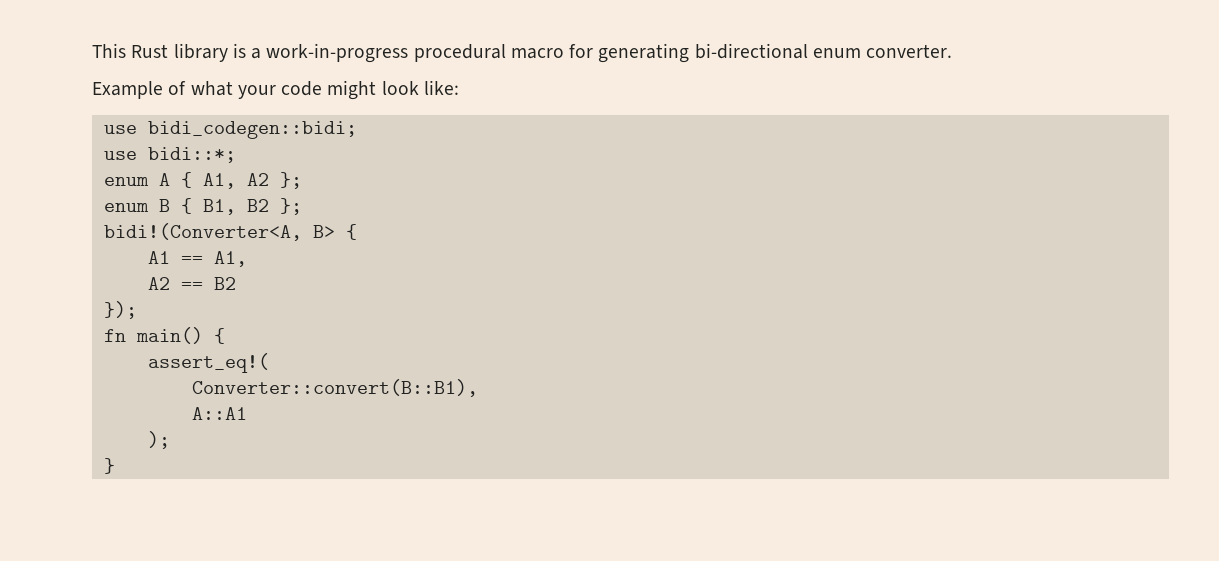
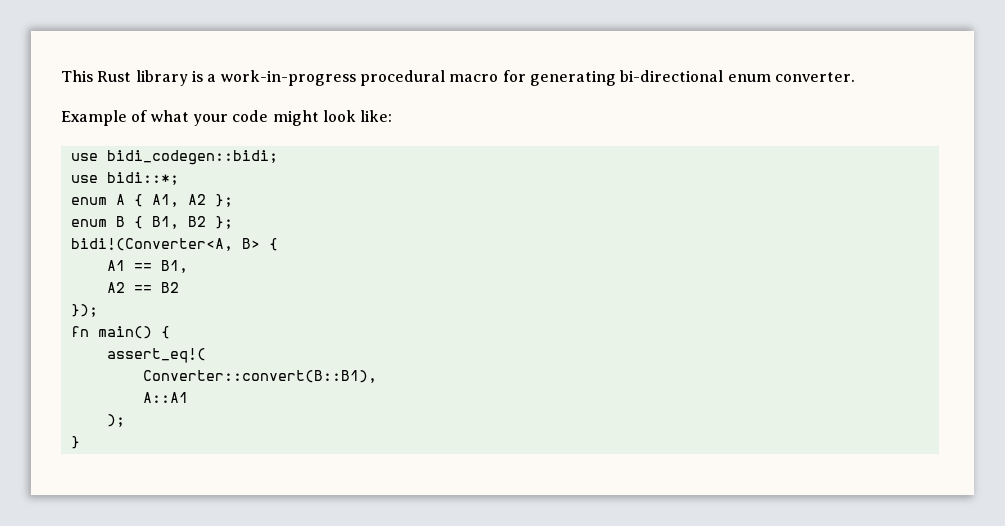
- A1 == A1,
+ A1 == B1,

